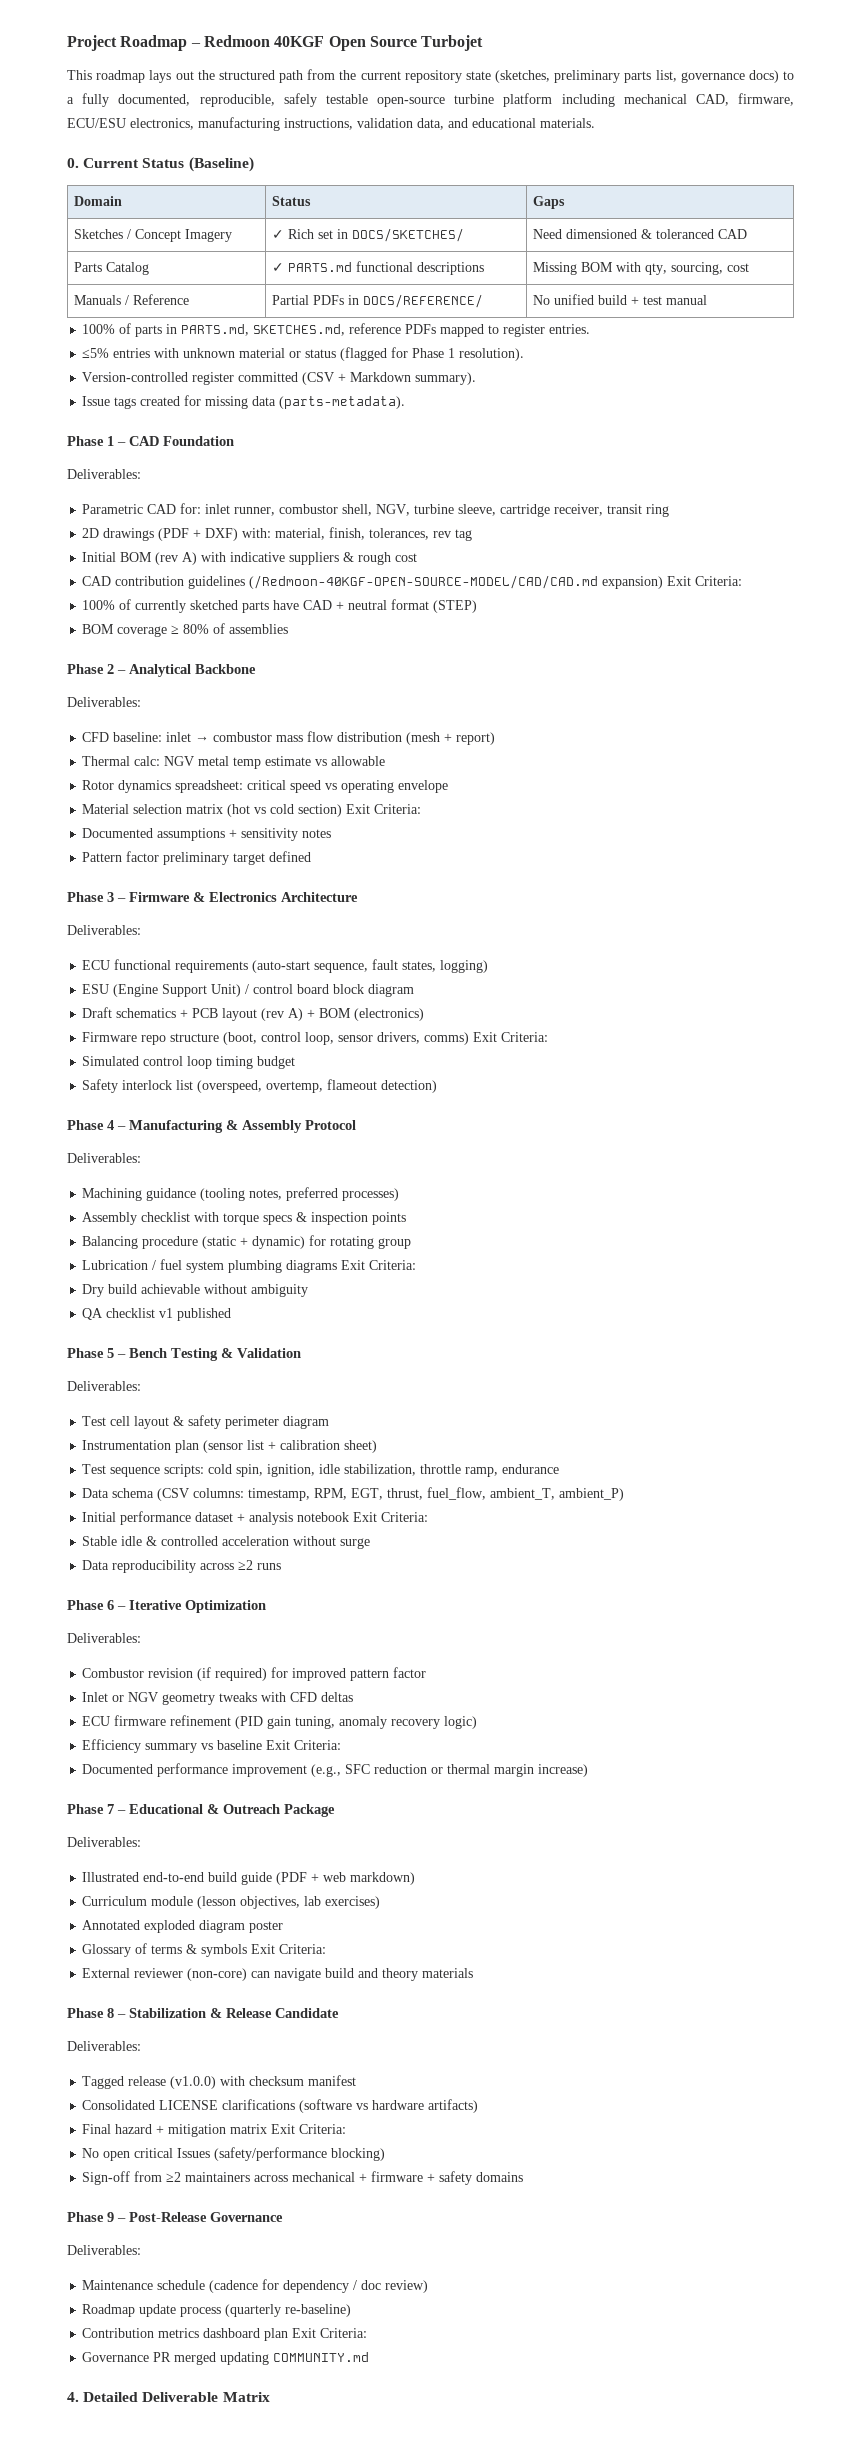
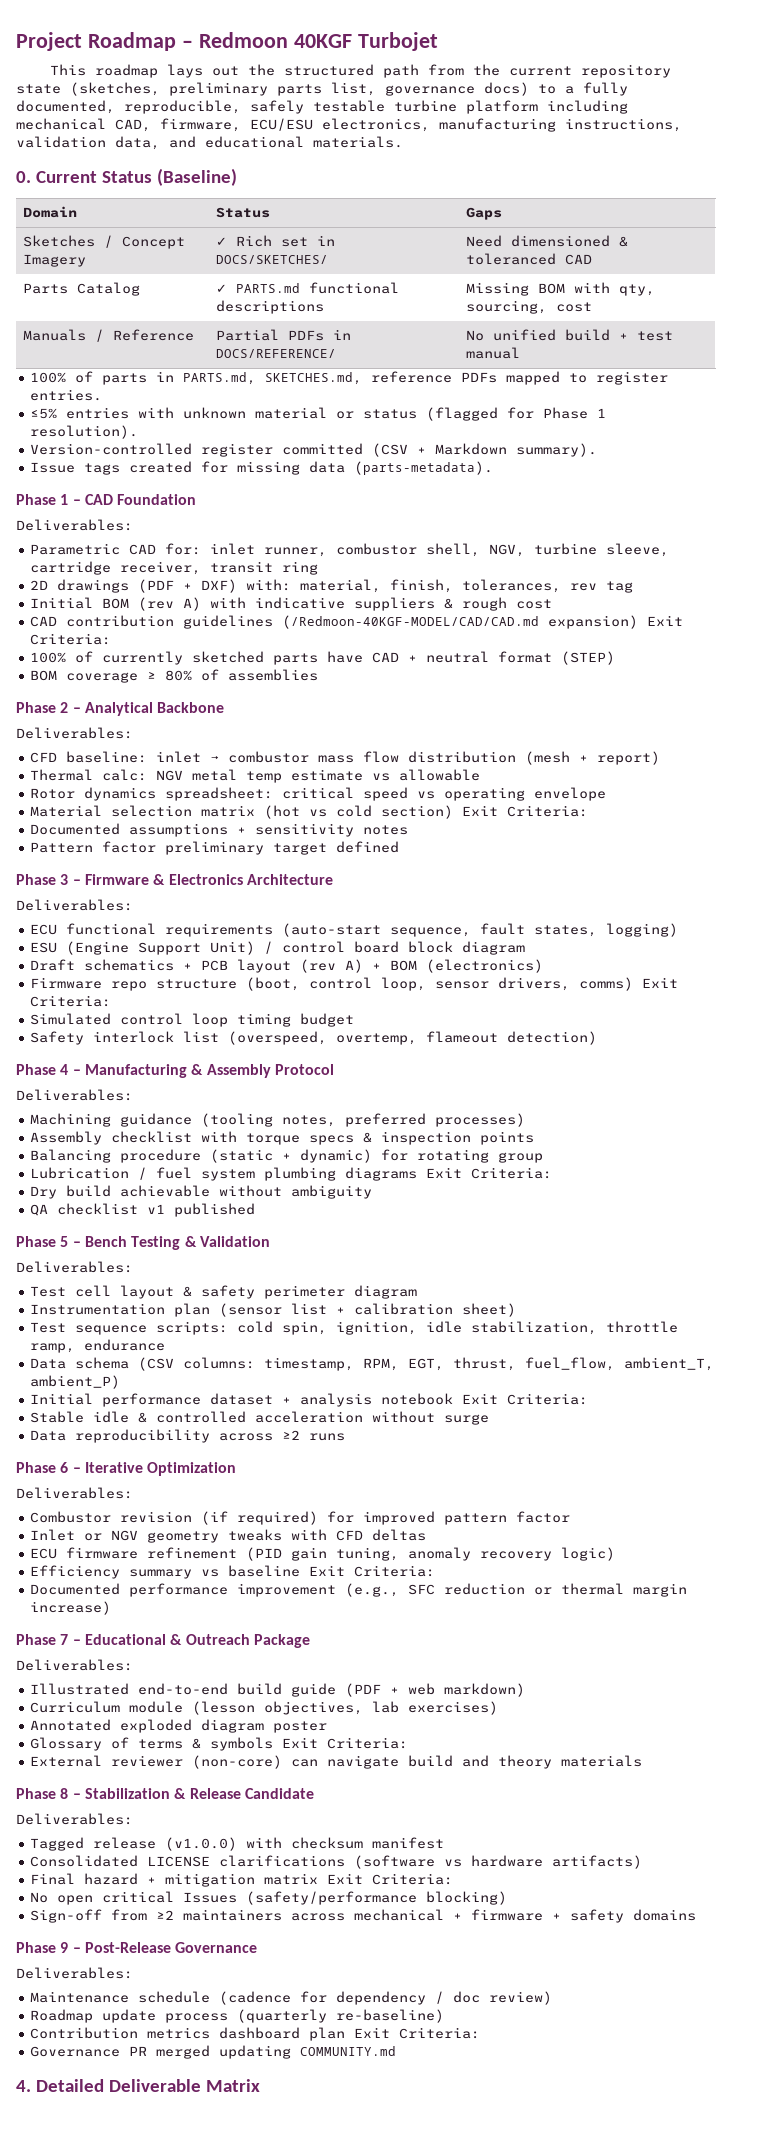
- Project Roadmap – Redmoon 40KGF Open Source Turbojet
+ Project Roadmap – Redmoon 40KGF Turbojet
- This roadmap lays out the structured path from the current repository state (sketches, preliminary parts list, governance docs) to a fully documented, reproducible, safely testable open-source turbine platform including mechanical CAD, firmware, ECU/ESU electronics, manufacturing instructions, validation data, and educational materials.
+ This roadmap lays out the structured path from the current repository state (sketches, preliminary parts list, governance docs) to a fully documented, reproducible, safely testable turbine platform including mechanical CAD, firmware, ECU/ESU electronics, manufacturing instructions, validation data, and educational materials.
- CAD contribution guidelines (/Redmoon-40KGF-OPEN-SOURCE-MODEL/CAD/CAD.md expansion) Exit Criteria:
+ CAD contribution guidelines (/Redmoon-40KGF-MODEL/CAD/CAD.md expansion) Exit Criteria:

